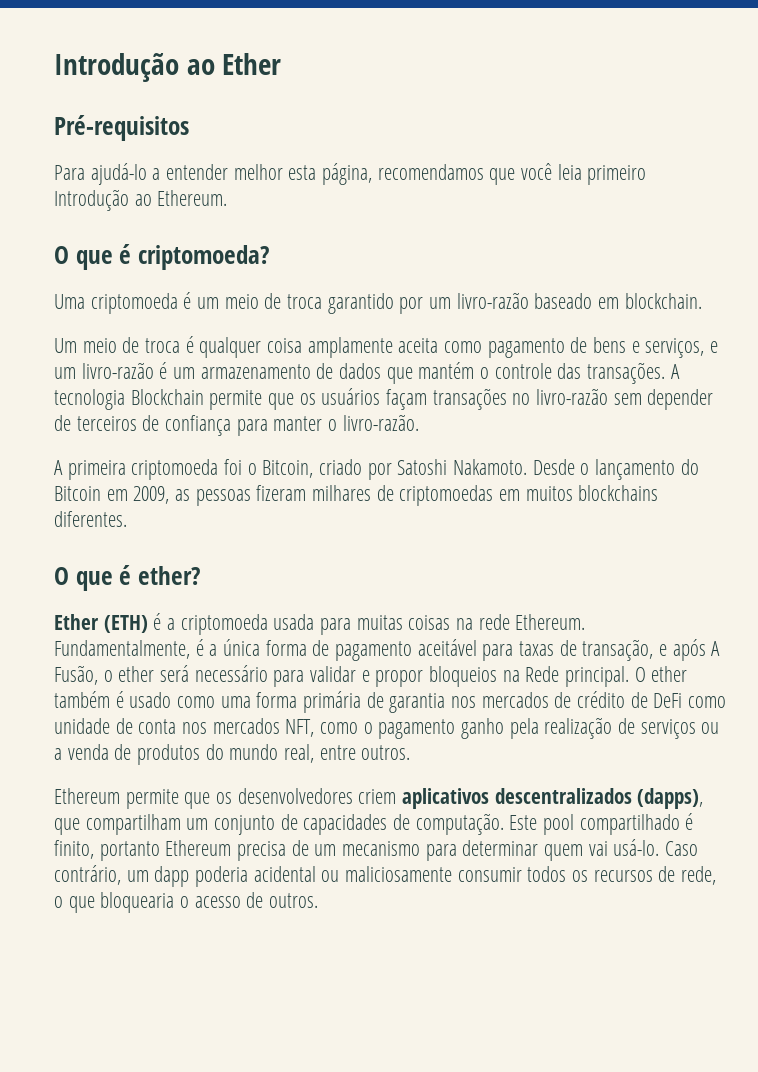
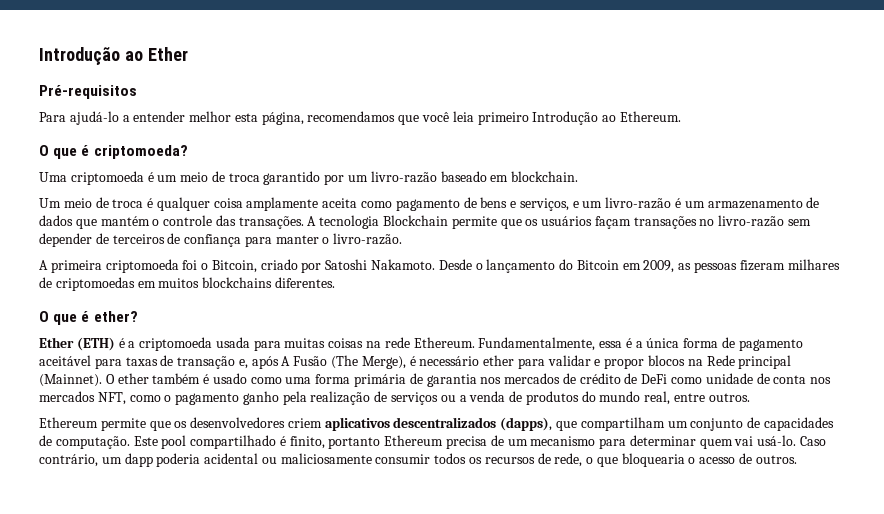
- Fundamentalmente, é a única forma de pagamento aceitável para taxas de transação, e após A Fusão, o ether será necessário para validar e propor bloqueios na Rede principal.
+ Fundamentalmente, essa é a única forma de pagamento aceitável para taxas de transação e, após A Fusão (The Merge), é necessário ether para validar e propor blocos na Rede principal (Mainnet).

